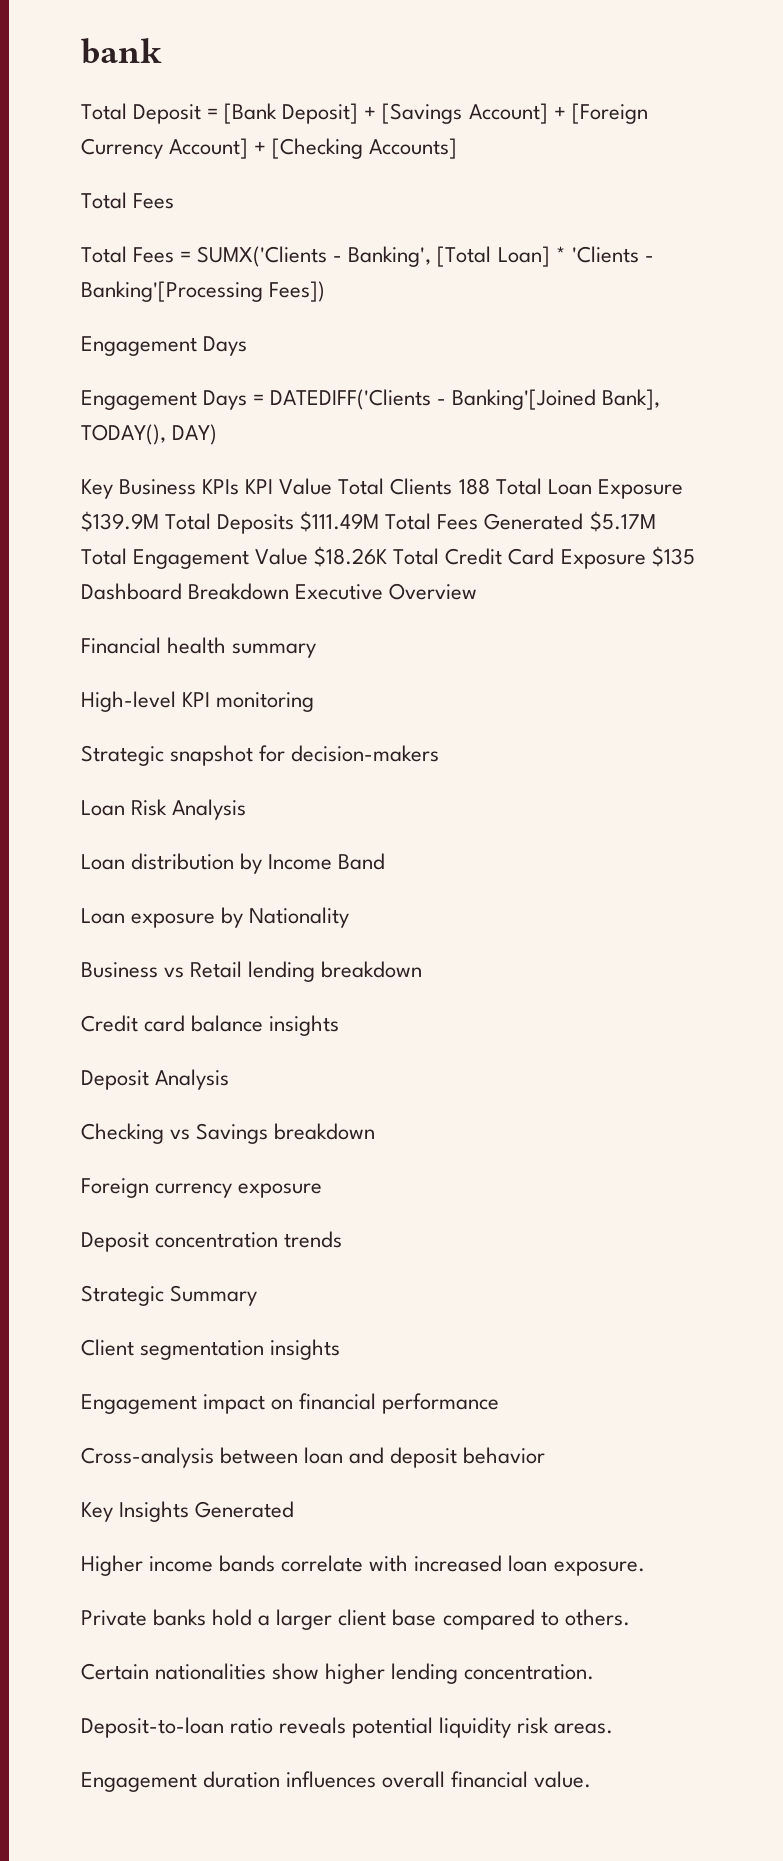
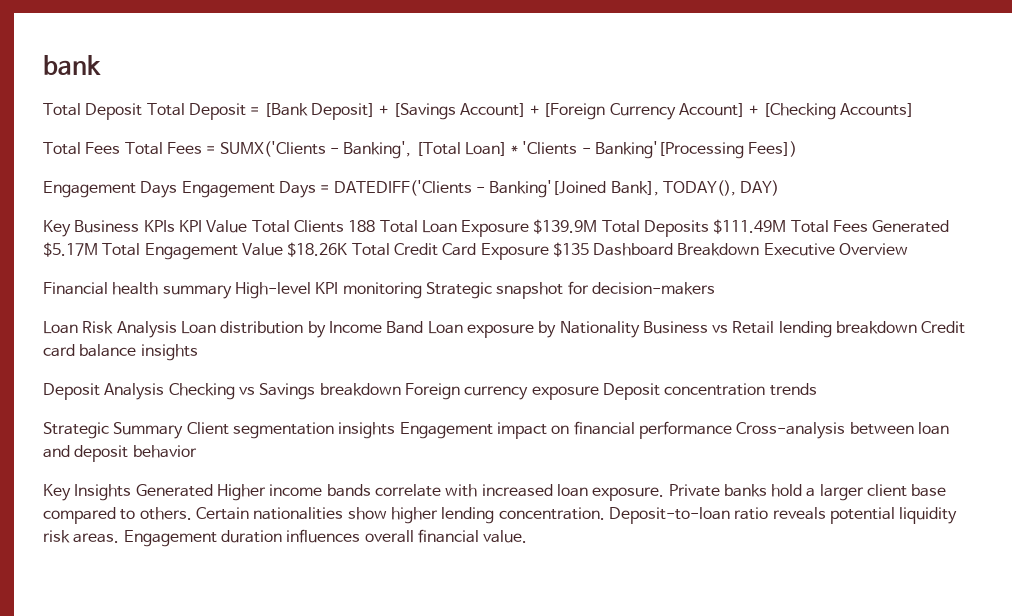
- Total Deposit = [Bank Deposit] + [Savings Account] + [Foreign Currency Account] + [Checking Accounts]
- Total Fees
- Total Fees = SUMX('Clients - Banking', [Total Loan] * 'Clients - Banking'[Processing Fees])
- Engagement Days
- Engagement Days = DATEDIFF('Clients - Banking'[Joined Bank], TODAY(), DAY)
+ Total Deposit Total Deposit = [Bank Deposit] + [Savings Account] + [Foreign Currency Account] + [Checking Accounts]
+ Total Fees Total Fees = SUMX('Clients - Banking', [Total Loan] * 'Clients - Banking'[Processing Fees])
+ Engagement Days Engagement Days = DATEDIFF('Clients - Banking'[Joined Bank], TODAY(), DAY)
- Financial health summary
- High-level KPI monitoring
- Strategic snapshot for decision-makers
+ Financial health summary High-level KPI monitoring Strategic snapshot for decision-makers
- Loan Risk Analysis
- Loan distribution by Income Band
- Loan exposure by Nationality
- Business vs Retail lending breakdown
- Credit card balance insights
+ Loan Risk Analysis Loan distribution by Income Band Loan exposure by Nationality Business vs Retail lending breakdown Credit card balance insights
- Deposit Analysis
- Checking vs Savings breakdown
- Foreign currency exposure
- Deposit concentration trends
+ Deposit Analysis Checking vs Savings breakdown Foreign currency exposure Deposit concentration trends
- Strategic Summary
- Client segmentation insights
- Engagement impact on financial performance
- Cross-analysis between loan and deposit behavior
+ Strategic Summary Client segmentation insights Engagement impact on financial performance Cross-analysis between loan and deposit behavior
- Key Insights Generated
- Higher income bands correlate with increased loan exposure.
- Private banks hold a larger client base compared to others.
- Certain nationalities show higher lending concentration.
- Deposit-to-loan ratio reveals potential liquidity risk areas.
- Engagement duration influences overall financial value.
+ Key Insights Generated Higher income bands correlate with increased loan exposure. Private banks hold a larger client base compared to others. Certain nationalities show higher lending concentration. Deposit-to-loan ratio reveals potential liquidity risk areas. Engagement duration influences overall financial value.

